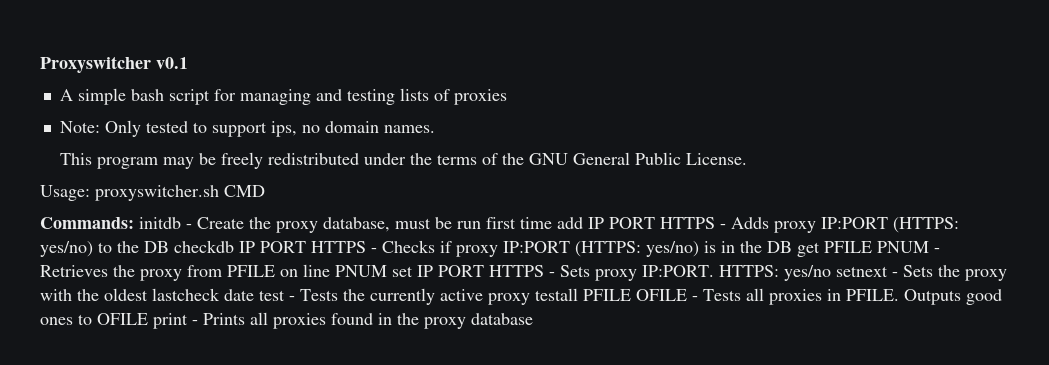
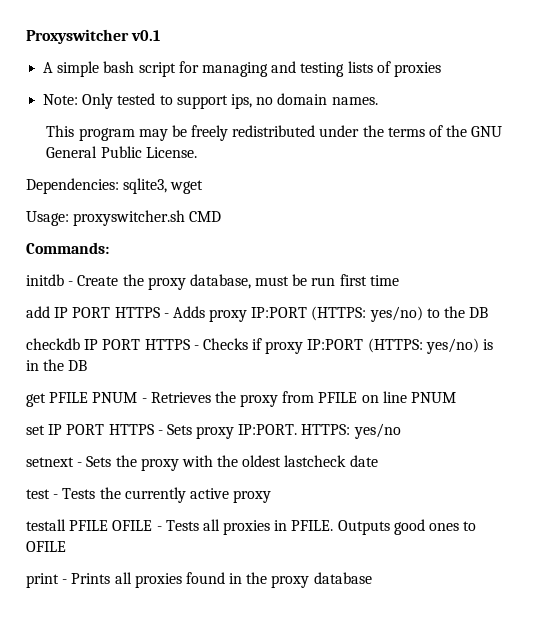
+ Dependencies: sqlite3, wget
- Commands: initdb - Create the proxy database, must be run first time add IP PORT HTTPS - Adds proxy IP:PORT (HTTPS: yes/no) to the DB checkdb IP PORT HTTPS - Checks if proxy IP:PORT (HTTPS: yes/no) is in the DB get PFILE PNUM - Retrieves the proxy from PFILE on line PNUM set IP PORT HTTPS - Sets proxy IP:PORT.
+ Commands:
+ initdb - Create the proxy database, must be run first time
+ add IP PORT HTTPS - Adds proxy IP:PORT (HTTPS: yes/no) to the DB
+ checkdb IP PORT HTTPS - Checks if proxy IP:PORT (HTTPS: yes/no) is in the DB
+ get PFILE PNUM - Retrieves the proxy from PFILE on line PNUM
+ set IP PORT HTTPS - Sets proxy IP:PORT.
- HTTPS: yes/no setnext - Sets the proxy with the oldest lastcheck date test - Tests the currently active proxy testall PFILE OFILE - Tests all proxies in PFILE.
+ HTTPS: yes/no
+ setnext - Sets the proxy with the oldest lastcheck date
+ test - Tests the currently active proxy
+ testall PFILE OFILE - Tests all proxies in PFILE.
- Outputs good ones to OFILE print - Prints all proxies found in the proxy database
+ Outputs good ones to OFILE
+ print - Prints all proxies found in the proxy database

